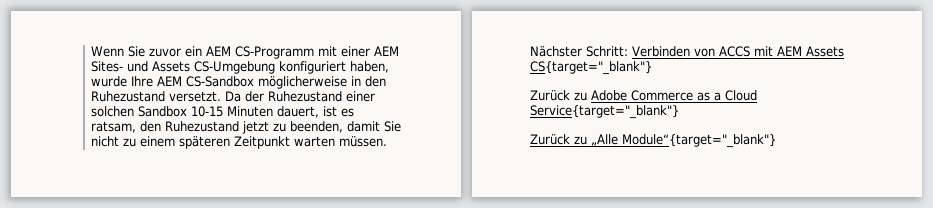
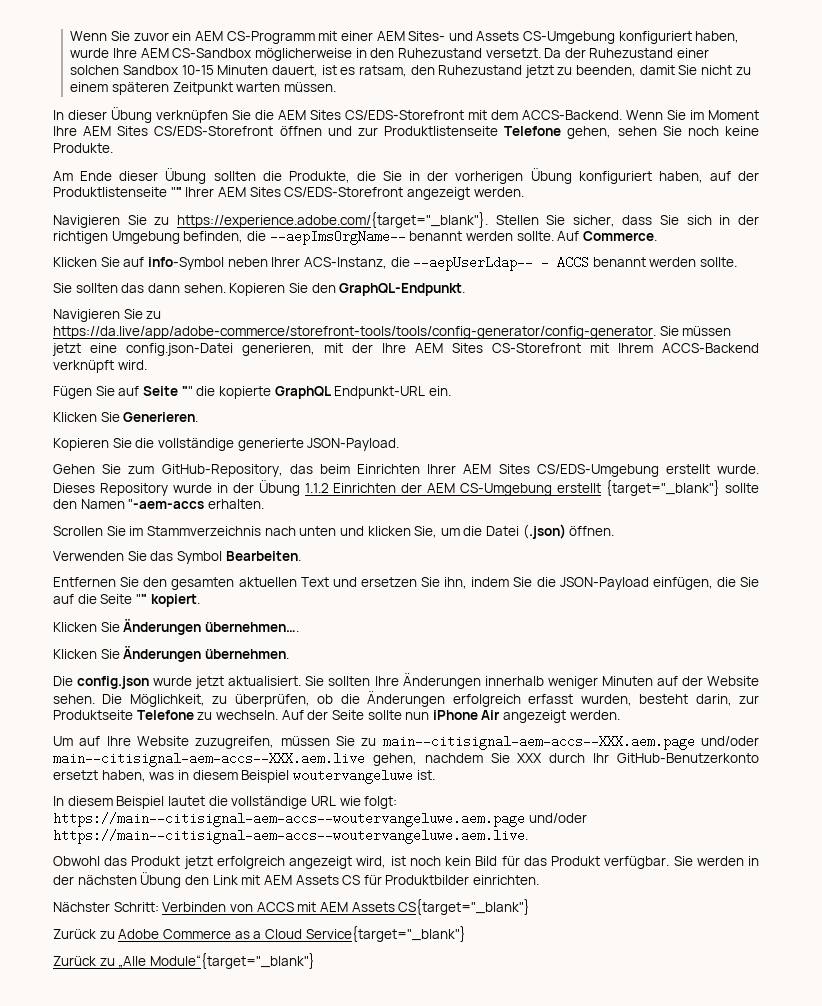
+ In dieser Übung verknüpfen Sie die AEM Sites CS/EDS-Storefront mit dem ACCS-Backend. Wenn Sie im Moment Ihre AEM Sites CS/EDS-Storefront öffnen und zur Produktlistenseite Telefone gehen, sehen Sie noch keine Produkte.
+ Am Ende dieser Übung sollten die Produkte, die Sie in der vorherigen Übung konfiguriert haben, auf der Produktlistenseite "" Ihrer AEM Sites CS/EDS-Storefront angezeigt werden.
+ Navigieren Sie zu https://experience.adobe.com/{target="_blank"}. Stellen Sie sicher, dass Sie sich in der richtigen Umgebung befinden, die --aepImsOrgName-- benannt werden sollte. Auf Commerce.
+ Klicken Sie auf info-Symbol neben Ihrer ACS-Instanz, die --aepUserLdap-- - ACCS benannt werden sollte.
+ Sie sollten das dann sehen. Kopieren Sie den GraphQL-Endpunkt.
+ Navigieren Sie zu https://da.live/app/adobe-commerce/storefront-tools/tools/config-generator/config-generator. Sie müssen jetzt eine config.json-Datei generieren, mit der Ihre AEM Sites CS-Storefront mit Ihrem ACCS-Backend verknüpft wird.
+ Fügen Sie auf Seite "" die kopierte GraphQL Endpunkt-URL ein.
+ Klicken Sie Generieren.
+ Kopieren Sie die vollständige generierte JSON-Payload.
+ Gehen Sie zum GitHub-Repository, das beim Einrichten Ihrer AEM Sites CS/EDS-Umgebung erstellt wurde. Dieses Repository wurde in der Übung 1.1.2 Einrichten der AEM CS-Umgebung erstellt {target="_blank"} sollte den Namen "-aem-accs erhalten.
+ Scrollen Sie im Stammverzeichnis nach unten und klicken Sie, um die Datei (.json) öffnen.
+ Verwenden Sie das Symbol Bearbeiten.
+ Entfernen Sie den gesamten aktuellen Text und ersetzen Sie ihn, indem Sie die JSON-Payload einfügen, die Sie auf die Seite "" kopiert.
+ Klicken Sie Änderungen übernehmen….
+ Klicken Sie Änderungen übernehmen.
+ Die config.json wurde jetzt aktualisiert. Sie sollten Ihre Änderungen innerhalb weniger Minuten auf der Website sehen. Die Möglichkeit, zu überprüfen, ob die Änderungen erfolgreich erfasst wurden, besteht darin, zur Produktseite Telefone zu wechseln. Auf der Seite sollte nun iPhone Air angezeigt werden.
+ Um auf Ihre Website zuzugreifen, müssen Sie zu main--citisignal-aem-accs--XXX.aem.page und/oder main--citisignal-aem-accs--XXX.aem.live gehen, nachdem Sie XXX durch Ihr GitHub-Benutzerkonto ersetzt haben, was in diesem Beispiel woutervangeluwe ist.
+ In diesem Beispiel lautet die vollständige URL wie folgt: https://main--citisignal-aem-accs--woutervangeluwe.aem.page und/oder https://main--citisignal-aem-accs--woutervangeluwe.aem.live.
+ Obwohl das Produkt jetzt erfolgreich angezeigt wird, ist noch kein Bild für das Produkt verfügbar. Sie werden in der nächsten Übung den Link mit AEM Assets CS für Produktbilder einrichten.

